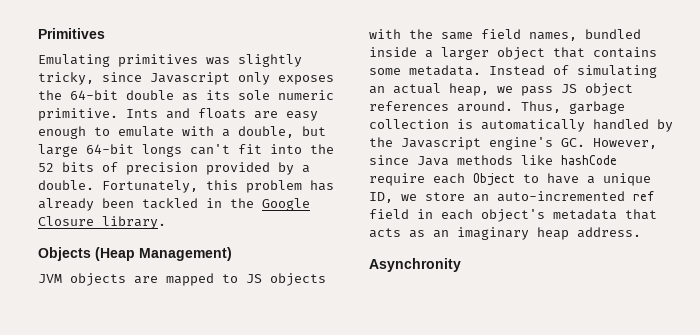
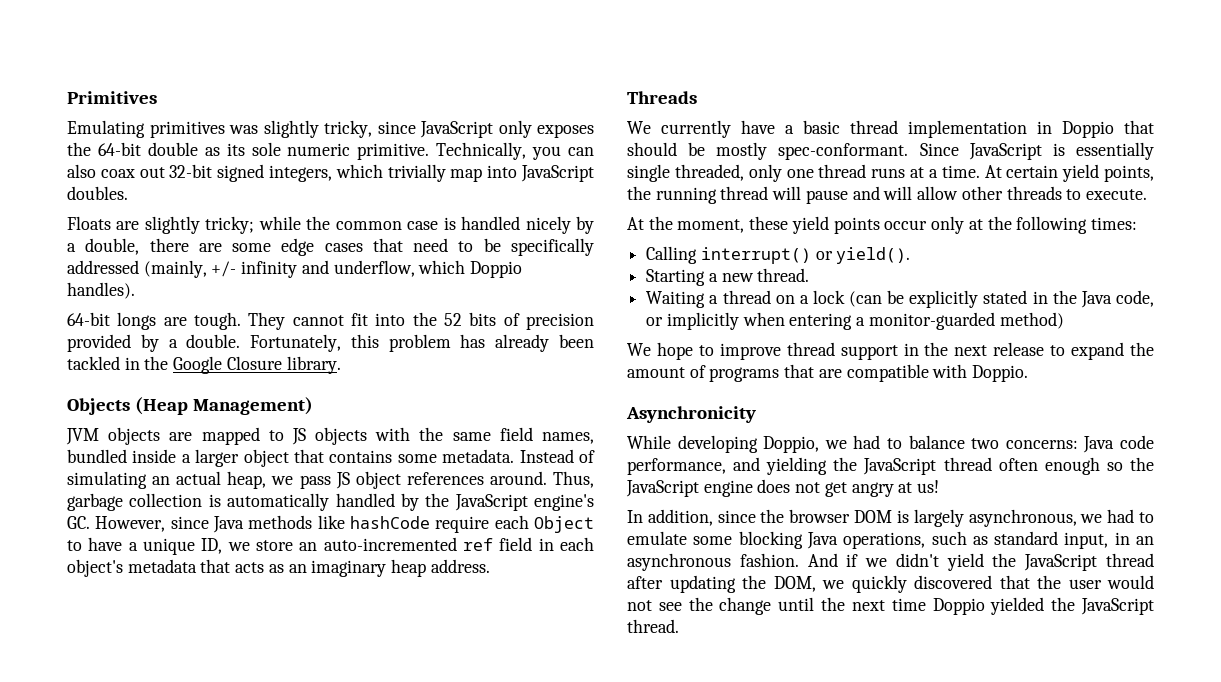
- Emulating primitives was slightly tricky, since Javascript only exposes the 64-bit double as its sole numeric primitive.
+ Emulating primitives was slightly tricky, since JavaScript only exposes the 64-bit double as its sole numeric primitive.
- Ints and floats are easy enough to emulate with a double, but large 64-bit longs can't fit into the 52 bits of precision provided by a double.
+ Technically, you can also coax out 32-bit signed integers, which trivially map into JavaScript doubles.
+ Floats are slightly tricky; while the common case is handled nicely by a double, there are some edge cases that need to be specifically addressed (mainly, +/- infinity and underflow, which Doppio handles).
+ 64-bit longs are tough. They cannot fit into the 52 bits of precision provided by a double.
- Thus, garbage collection is automatically handled by the Javascript engine's GC. However, since Java methods like hashCode require each Object to have a unique ID, we store an auto-incremented ref field in each object's metadata that acts as an imaginary heap address.
+ Thus, garbage collection is automatically handled by the JavaScript engine's GC. However, since Java methods like hashCode require each Object to have a unique ID, we store an auto-incremented ref field in each object's metadata that acts as an imaginary heap address.
- Asynchronity
+ Threads
+ We currently have a basic thread implementation in Doppio that should be mostly spec-conformant. Since JavaScript is essentially single threaded, only one thread runs at a time. At certain yield points, the running thread will pause and will allow other threads to execute.
+ At the moment, these yield points occur only at the following times:
+ Calling interrupt() or yield().
+ Starting a new thread.
+ Waiting a thread on a lock (can be explicitly stated in the Java code, or implicitly when entering a monitor-guarded method)
+ We hope to improve thread support in the next release to expand the amount of programs that are compatible with Doppio.
+ Asynchronicity
+ While developing Doppio, we had to balance two concerns: Java code performance, and yielding the JavaScript thread often enough so the JavaScript engine does not get angry at us!
+ In addition, since the browser DOM is largely asynchronous, we had to emulate some blocking Java operations, such as standard input, in an asynchronous fashion. And if we didn't yield the JavaScript thread after updating the DOM, we quickly discovered that the user would not see the change until the next time Doppio yielded the JavaScript thread.

